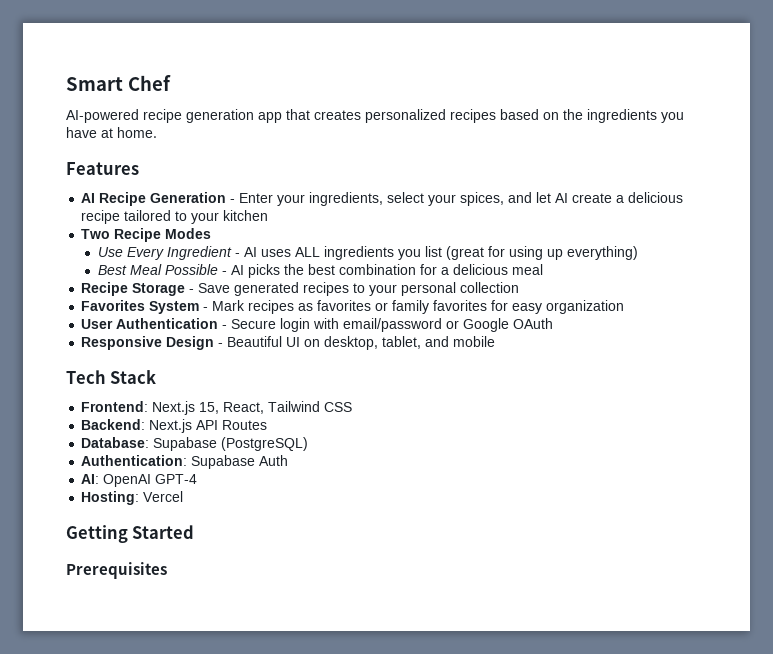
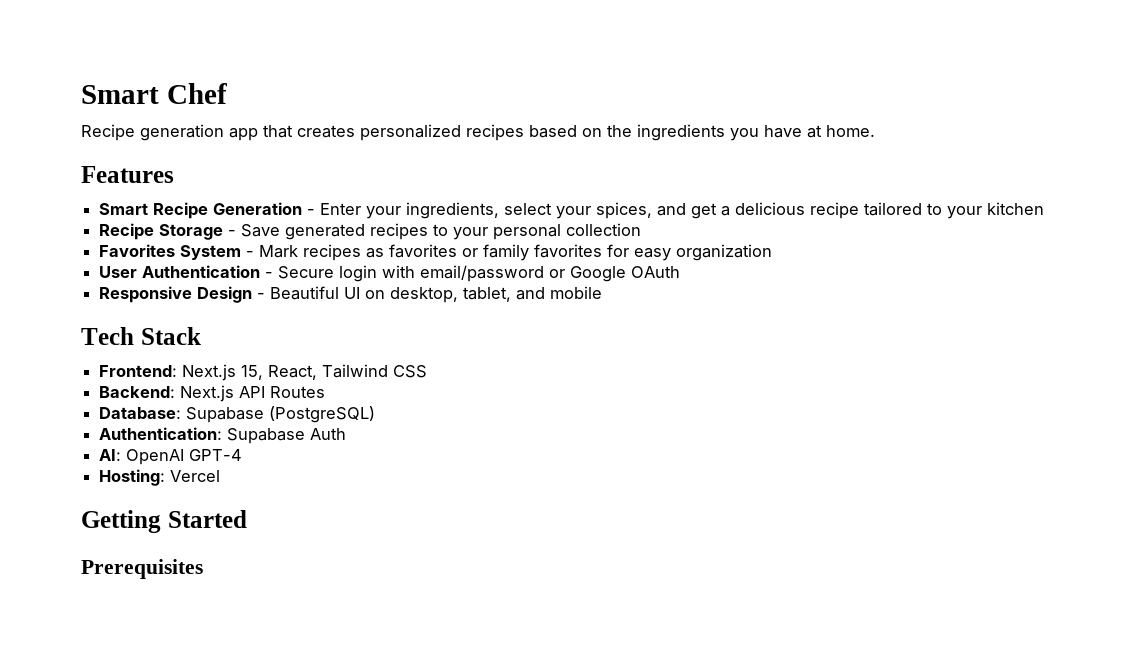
- AI-powered recipe generation app that creates personalized recipes based on the ingredients you have at home.
+ Recipe generation app that creates personalized recipes based on the ingredients you have at home.
- AI Recipe Generation - Enter your ingredients, select your spices, and let AI create a delicious recipe tailored to your kitchen
+ Smart Recipe Generation - Enter your ingredients, select your spices, and get a delicious recipe tailored to your kitchen
- Two Recipe Modes
- Use Every Ingredient - AI uses ALL ingredients you list (great for using up everything)
- Best Meal Possible - AI picks the best combination for a delicious meal

